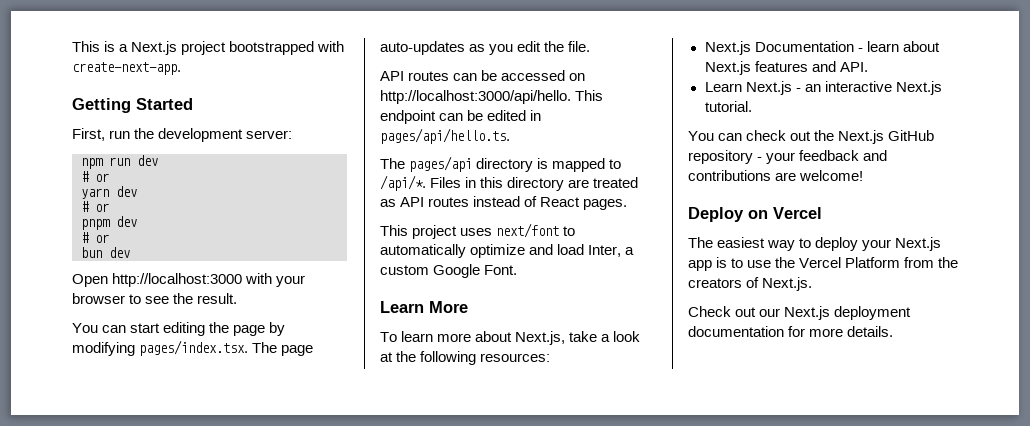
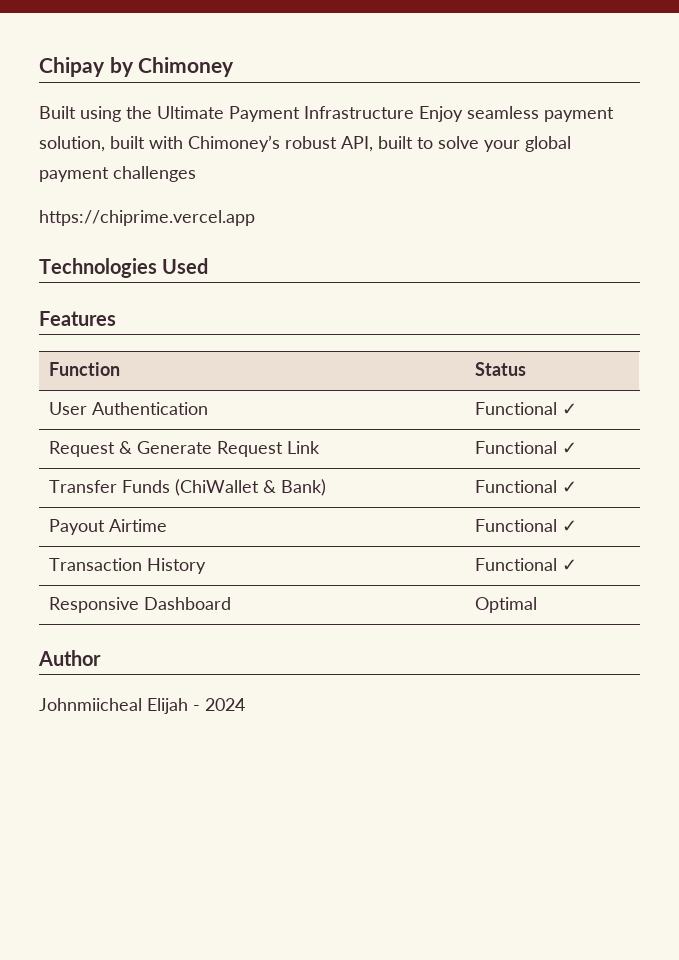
- This is a Next.js project bootstrapped with create-next-app.
- Getting Started
- First, run the development server:
- npm run dev
- # or
- yarn dev
- # or
- pnpm dev
- # or
- bun dev
- Open http://localhost:3000 with your browser to see the result.
- You can start editing the page by modifying pages/index.tsx. The page auto-updates as you edit the file.
- API routes can be accessed on http://localhost:3000/api/hello. This endpoint can be edited in pages/api/hello.ts.
- The pages/api directory is mapped to /api/*. Files in this directory are treated as API routes instead of React pages.
- This project uses next/font to automatically optimize and load Inter, a custom Google Font.
- Learn More
- To learn more about Next.js, take a look at the following resources:
- Next.js Documentation - learn about Next.js features and API.
- Learn Next.js - an interactive Next.js tutorial.
- You can check out the Next.js GitHub repository - your feedback and contributions are welcome!
- Deploy on Vercel
- The easiest way to deploy your Next.js app is to use the Vercel Platform from the creators of Next.js.
- Check out our Next.js deployment documentation for more details.
+ Chipay by Chimoney
+ Built using the Ultimate Payment Infrastructure Enjoy seamless payment solution, built with Chimoney’s robust API, built to solve your global payment challenges
+ https://chiprime.vercel.app
+ Technologies Used
+ Features
+ Function | Status
+ User Authentication | Functional ✓
+ Request & Generate Request Link | Functional ✓
+ Transfer Funds (ChiWallet & Bank) | Functional ✓
+ Payout Airtime | Functional ✓
+ Transaction History | Functional ✓
+ Responsive Dashboard | Optimal
+ Author
+ Johnmiicheal Elijah - 2024

